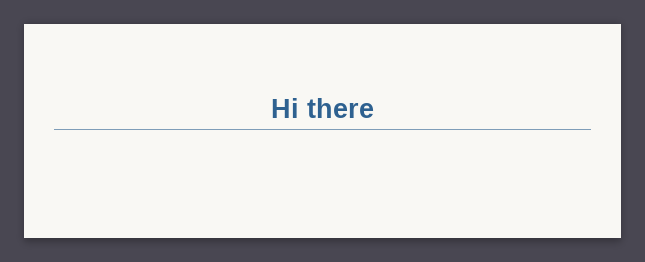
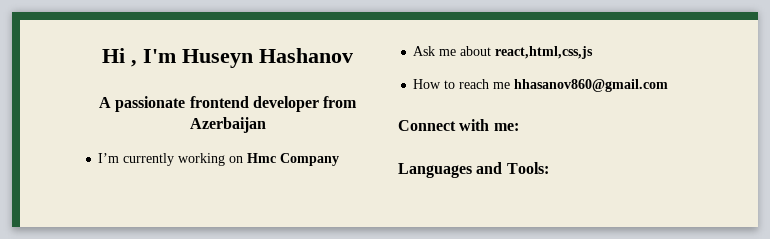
- Hi there
+ Hi , I'm Huseyn Hashanov
+ A passionate frontend developer from Azerbaijan
+ I’m currently working on Hmc Company
+ Ask me about react,html,css,js
+ How to reach me hhasanov860@gmail.com
+ Connect with me:
+ Languages and Tools:

